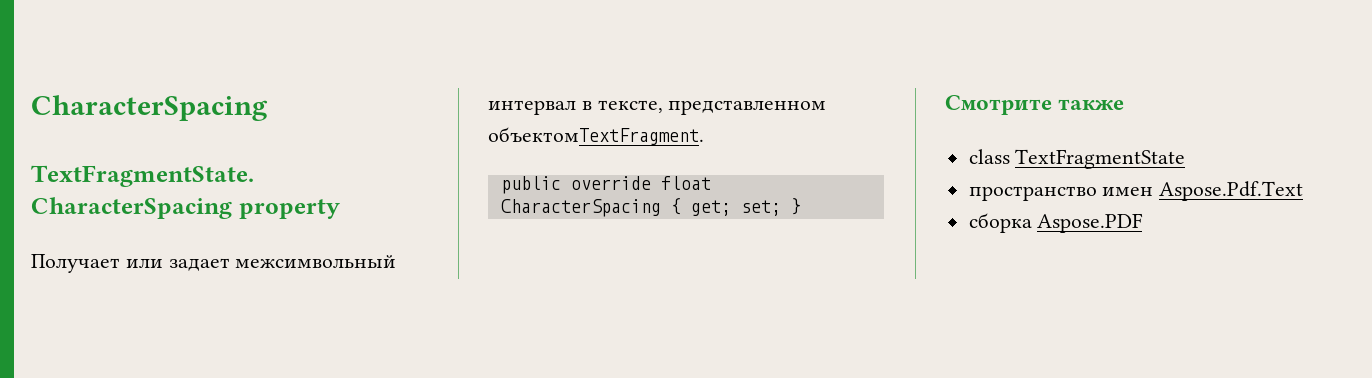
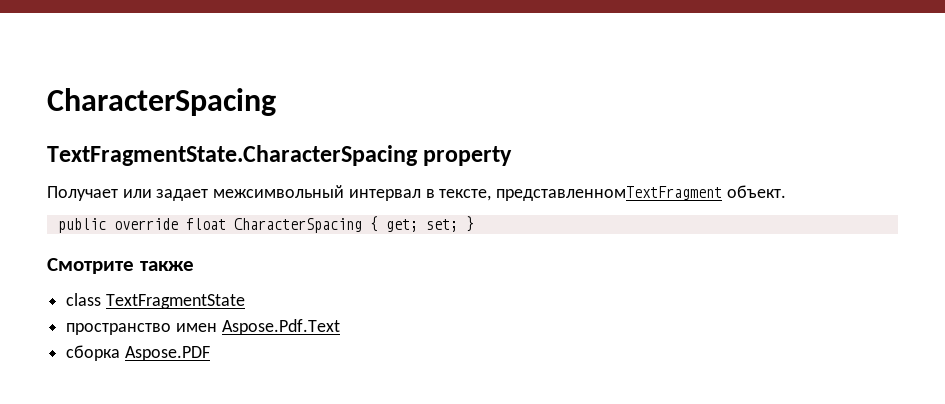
- Получает или задает межсимвольный интервал в тексте, представленном объектомTextFragment.
+ Получает или задает межсимвольный интервал в тексте, представленномTextFragment объект.

